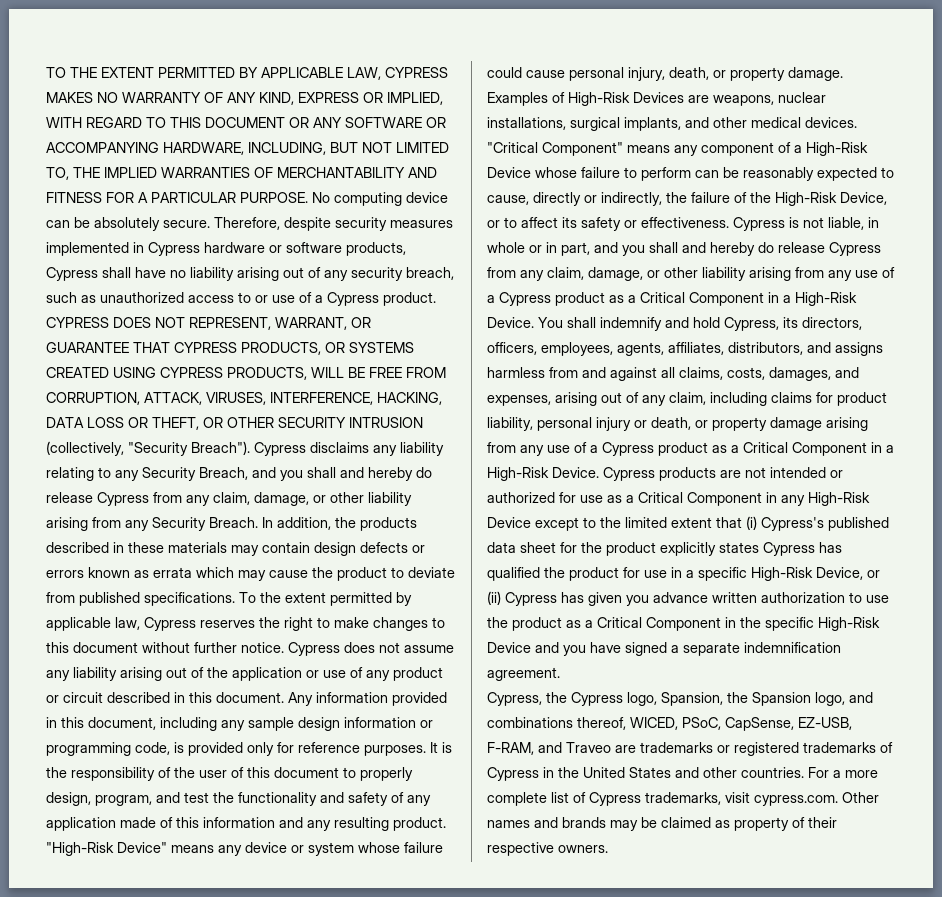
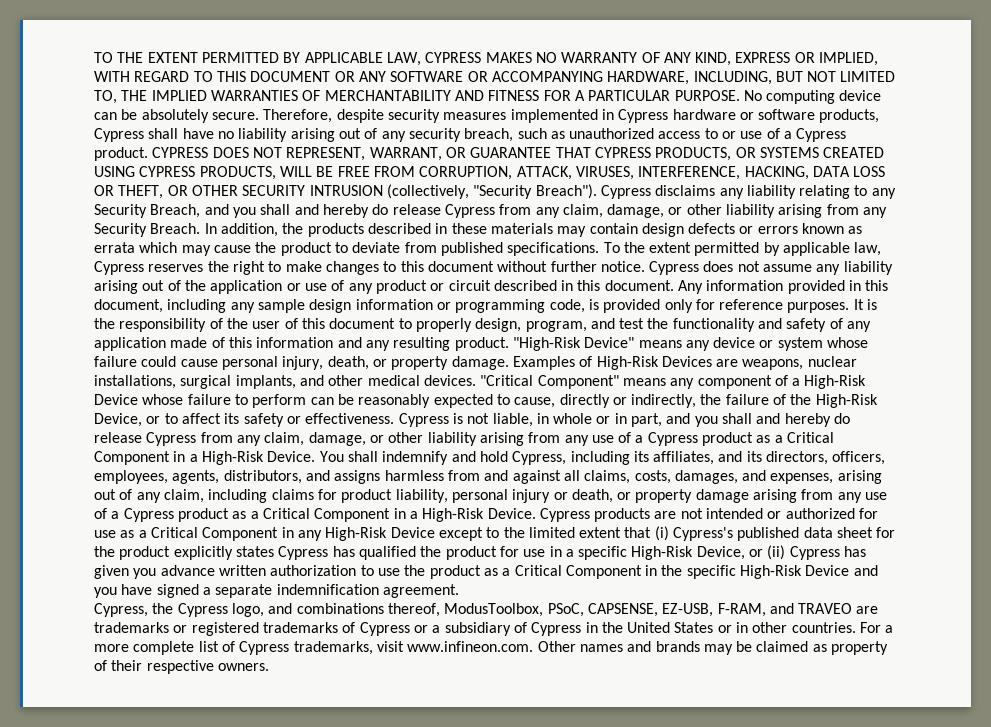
- You shall indemnify and hold Cypress, its directors, officers, employees, agents, affiliates, distributors, and assigns harmless from and against all claims, costs, damages, and expenses, arising out of any claim, including claims for product liability, personal injury or death, or property damage arising from any use of a Cypress product as a Critical Component in a High-Risk Device.
+ You shall indemnify and hold Cypress, including its affiliates, and its directors, officers, employees, agents, distributors, and assigns harmless from and against all claims, costs, damages, and expenses, arising out of any claim, including claims for product liability, personal injury or death, or property damage arising from any use of a Cypress product as a Critical Component in a High-Risk Device.
- Cypress, the Cypress logo, Spansion, the Spansion logo, and combinations thereof, WICED, PSoC, CapSense, EZ-USB, F-RAM, and Traveo are trademarks or registered trademarks of Cypress in the United States and other countries.
+ Cypress, the Cypress logo, and combinations thereof, ModusToolbox, PSoC, CAPSENSE, EZ-USB, F-RAM, and TRAVEO are trademarks or registered trademarks of Cypress or a subsidiary of Cypress in the United States or in other countries.
- For a more complete list of Cypress trademarks, visit cypress.com. Other names and brands may be claimed as property of their respective owners.
+ For a more complete list of Cypress trademarks, visit www.infineon.com. Other names and brands may be claimed as property of their respective owners.

